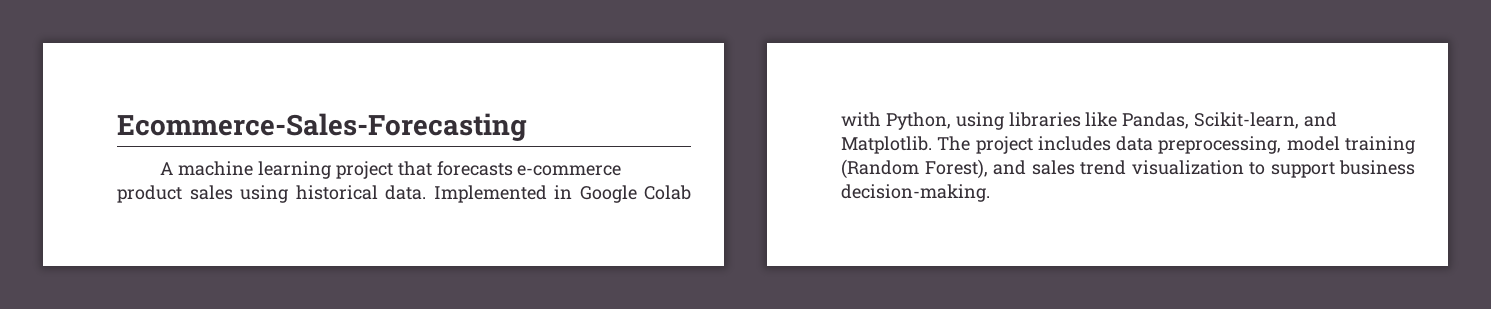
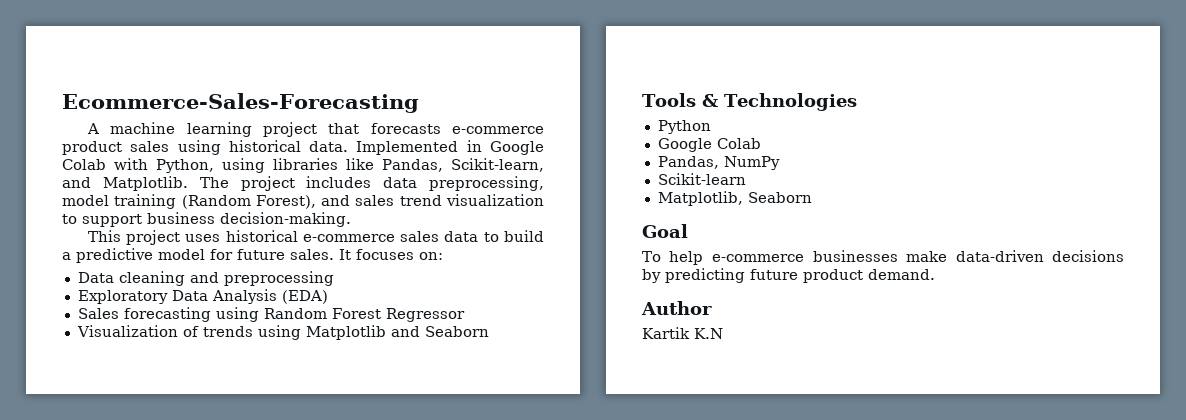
+ This project uses historical e-commerce sales data to build a predictive model for future sales. It focuses on:
+ Data cleaning and preprocessing
+ Exploratory Data Analysis (EDA)
+ Sales forecasting using Random Forest Regressor
+ Visualization of trends using Matplotlib and Seaborn
+ Tools & Technologies
+ Python
+ Google Colab
+ Pandas, NumPy
+ Scikit-learn
+ Matplotlib, Seaborn
+ Goal
+ To help e-commerce businesses make data-driven decisions by predicting future product demand.
+ Author
+ Kartik K.N

